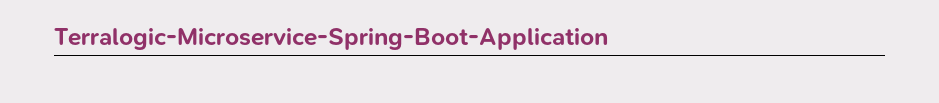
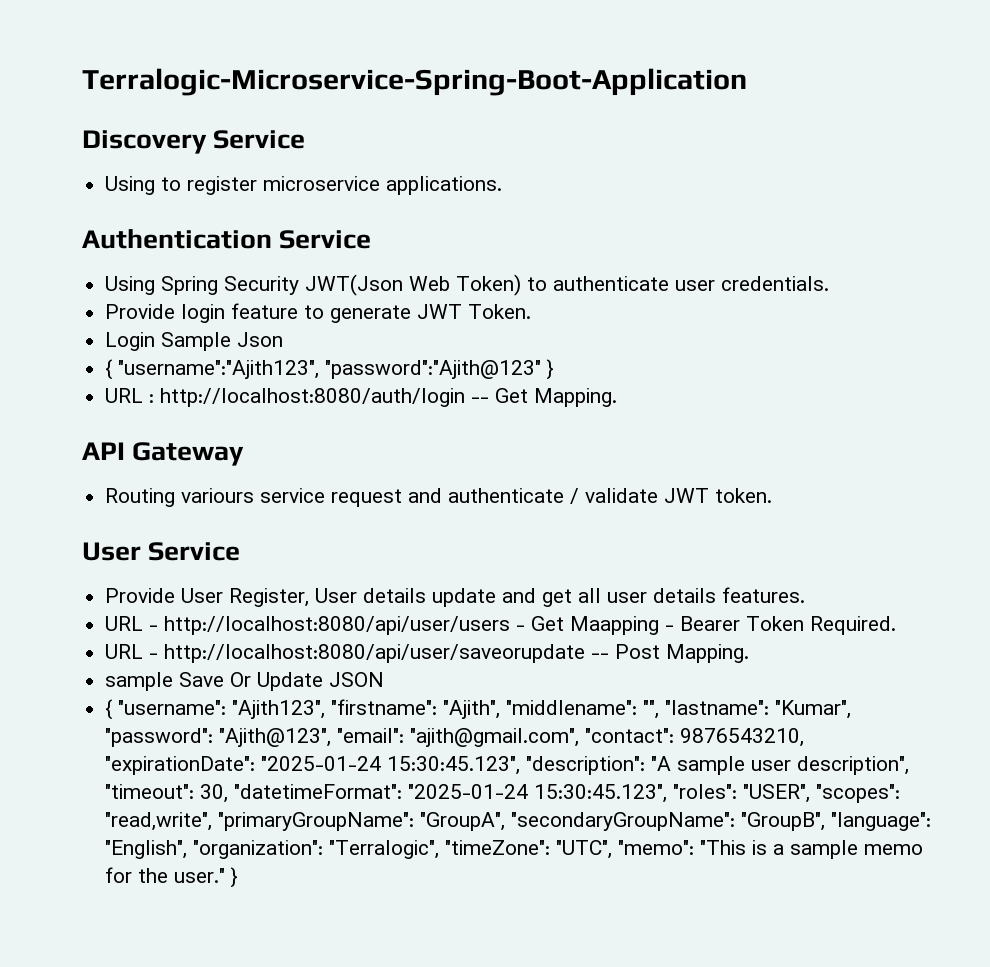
+ Discovery Service
+ Using to register microservice applications.
+ Authentication Service
+ Using Spring Security JWT(Json Web Token) to authenticate user credentials.
+ Provide login feature to generate JWT Token.
+ Login Sample Json
+ { "username":"Ajith123", "password":"Ajith@123" }
+ URL : http://localhost:8080/auth/login -- Get Mapping.
+ API Gateway
+ Routing variours service request and authenticate / validate JWT token.
+ User Service
+ Provide User Register, User details update and get all user details features.
+ URL - http://localhost:8080/api/user/users - Get Maapping - Bearer Token Required.
+ URL - http://localhost:8080/api/user/saveorupdate -- Post Mapping.
+ sample Save Or Update JSON
+ { "username": "Ajith123", "firstname": "Ajith", "middlename": "", "lastname": "Kumar", "password": "Ajith@123", "email": "ajith@gmail.com", "contact": 9876543210, "expirationDate": "2025-01-24 15:30:45.123", "description": "A sample user description", "timeout": 30, "datetimeFormat": "2025-01-24 15:30:45.123", "roles": "USER", "scopes": "read,write", "primaryGroupName": "GroupA", "secondaryGroupName": "GroupB", "language": "English", "organization": "Terralogic", "timeZone": "UTC", "memo": "This is a sample memo for the user." }

